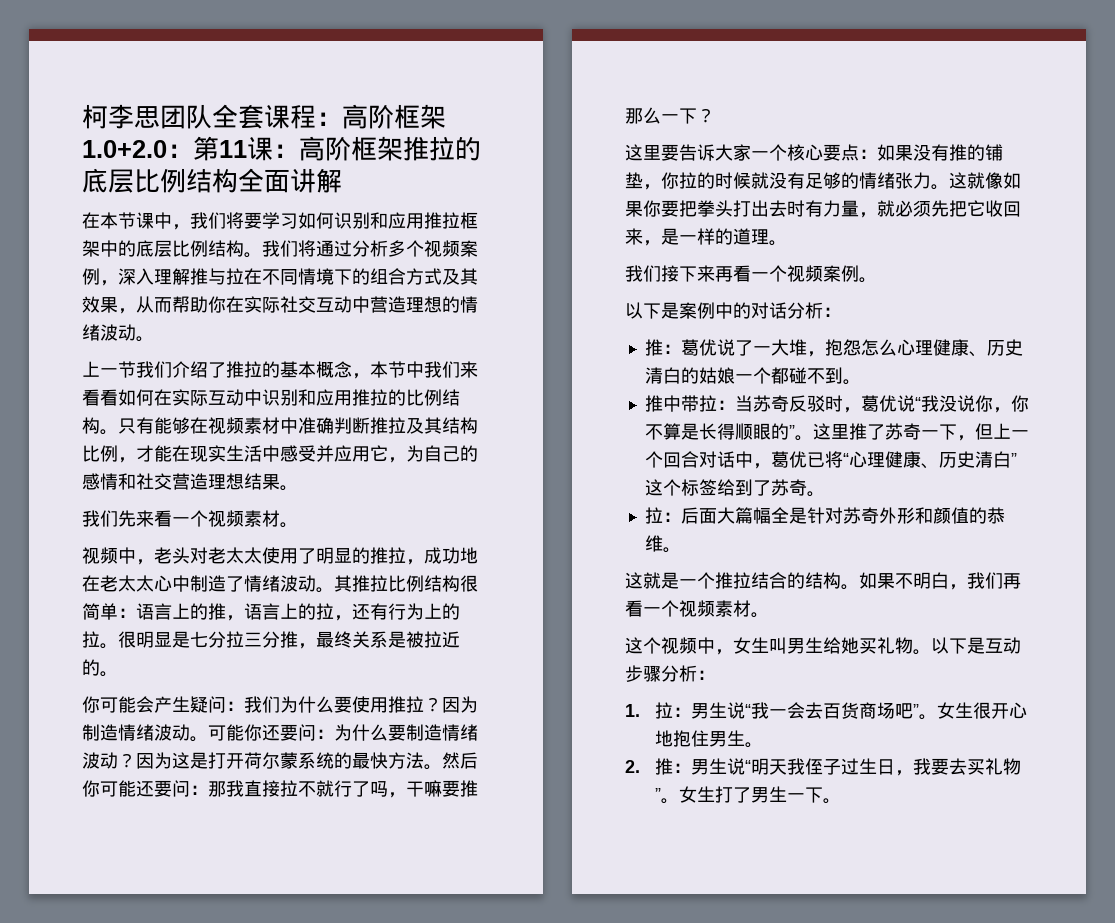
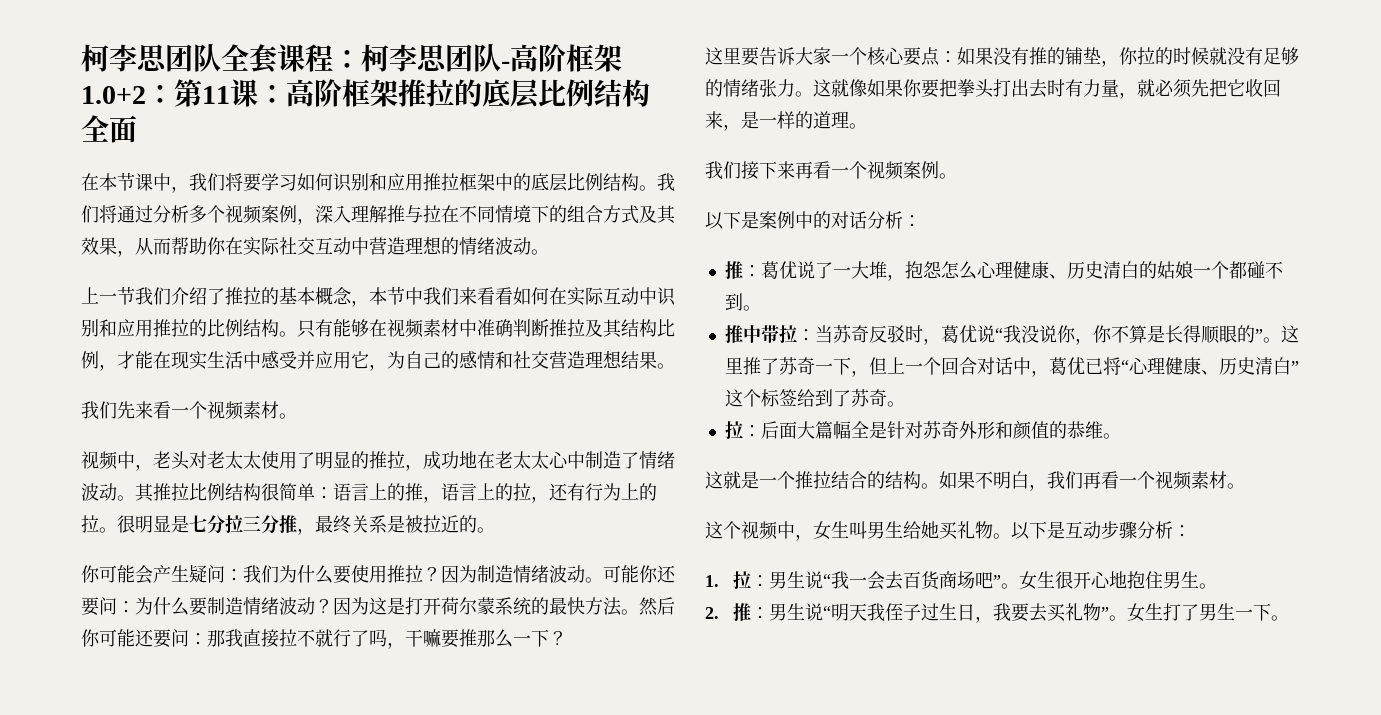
- 柯李思团队全套课程：高阶框架1.0+2.0：第11课：高阶框架推拉的底层比例结构全面讲解
+ 柯李思团队全套课程：柯李思团队-高阶框架1.0+2：第11课：高阶框架推拉的底层比例结构全面

